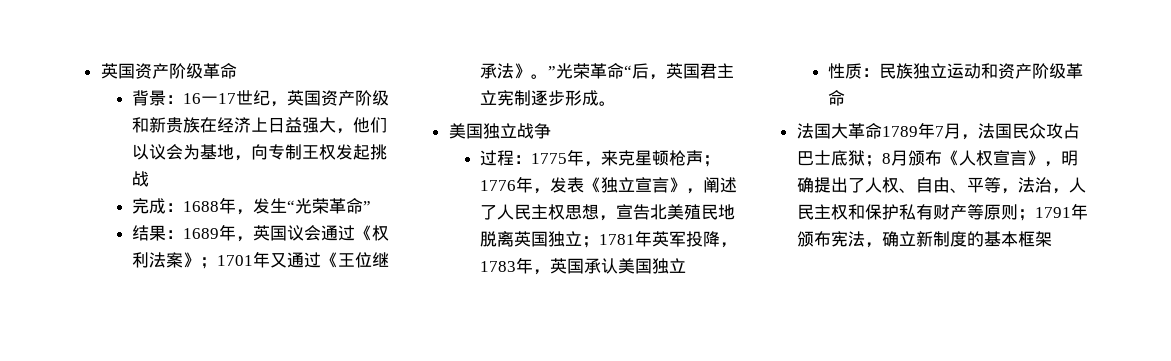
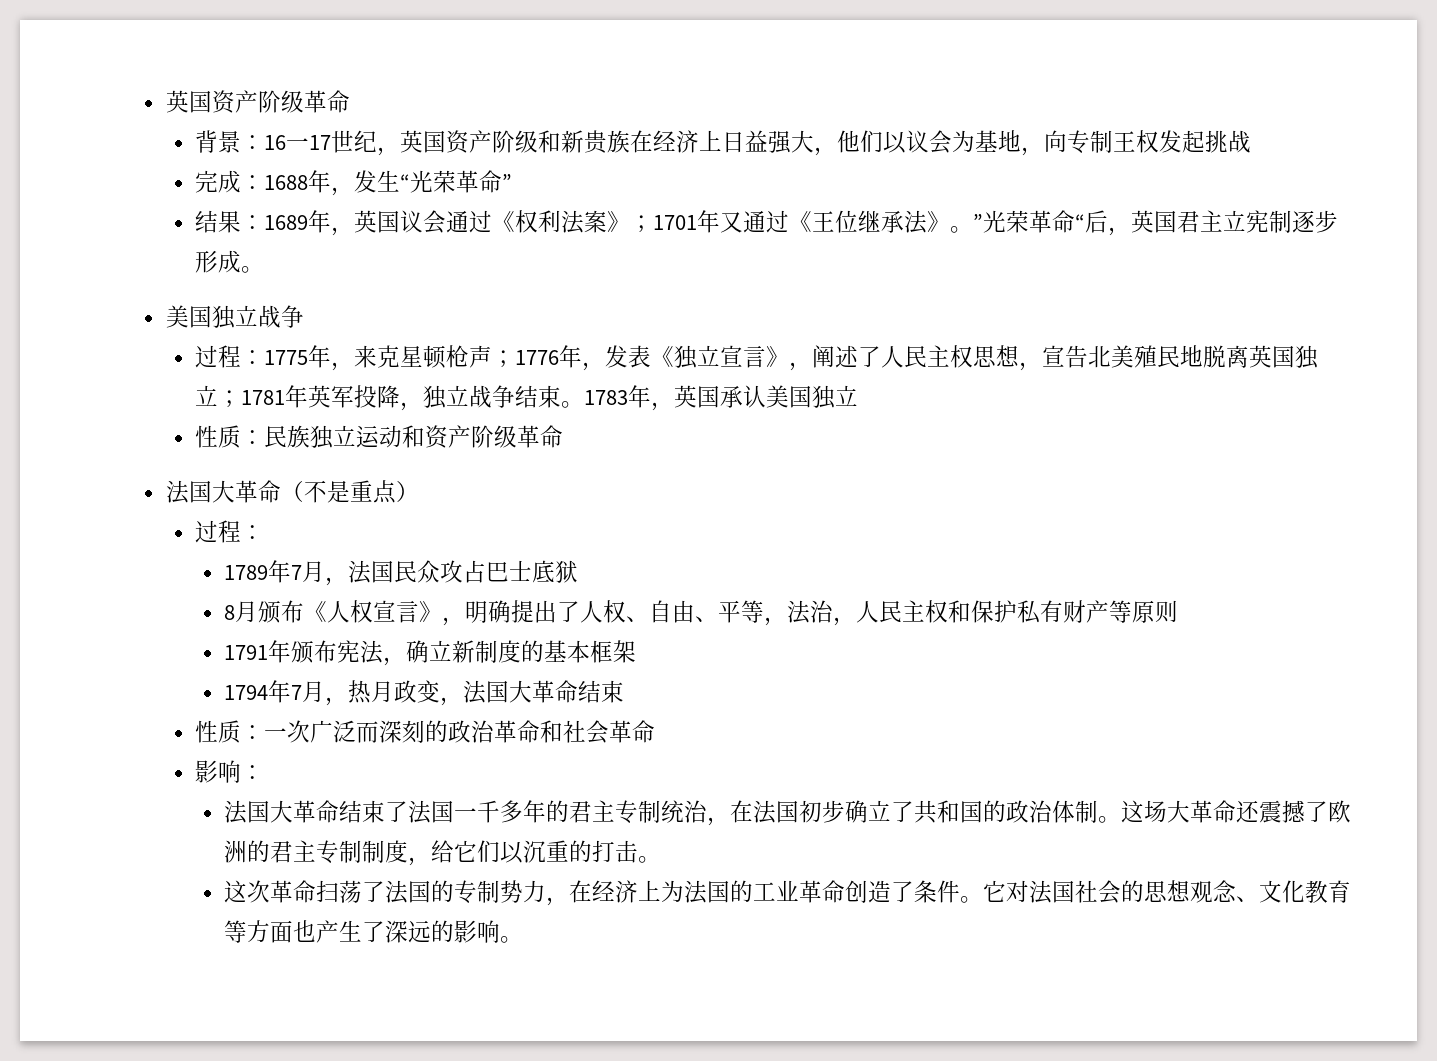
- 过程：1775年，来克星顿枪声；1776年，发表《独立宣言》，阐述了人民主权思想，宣告北美殖民地脱离英国独立；1781年英军投降，1783年，英国承认美国独立
+ 过程：1775年，来克星顿枪声；1776年，发表《独立宣言》，阐述了人民主权思想，宣告北美殖民地脱离英国独立；1781年英军投降，独立战争结束。1783年，英国承认美国独立
- 法国大革命1789年7月，法国民众攻占巴士底狱；8月颁布《人权宣言》，明确提出了人权、自由、平等，法治，人民主权和保护私有财产等原则；1791年颁布宪法，确立新制度的基本框架
+ 法国大革命（不是重点）
+ 过程：
+ 1789年7月，法国民众攻占巴士底狱
+ 8月颁布《人权宣言》，明确提出了人权、自由、平等，法治，人民主权和保护私有财产等原则
+ 1791年颁布宪法，确立新制度的基本框架
+ 1794年7月，热月政变，法国大革命结束
+ 性质：一次广泛而深刻的政治革命和社会革命
+ 影响：
+ 法国大革命结束了法国一千多年的君主专制统治，在法国初步确立了共和国的政治体制。这场大革命还震撼了欧洲的君主专制制度，给它们以沉重的打击。
+ 这次革命扫荡了法国的专制势力，在经济上为法国的工业革命创造了条件。它对法国社会的思想观念、文化教育等方面也产生了深远的影响。

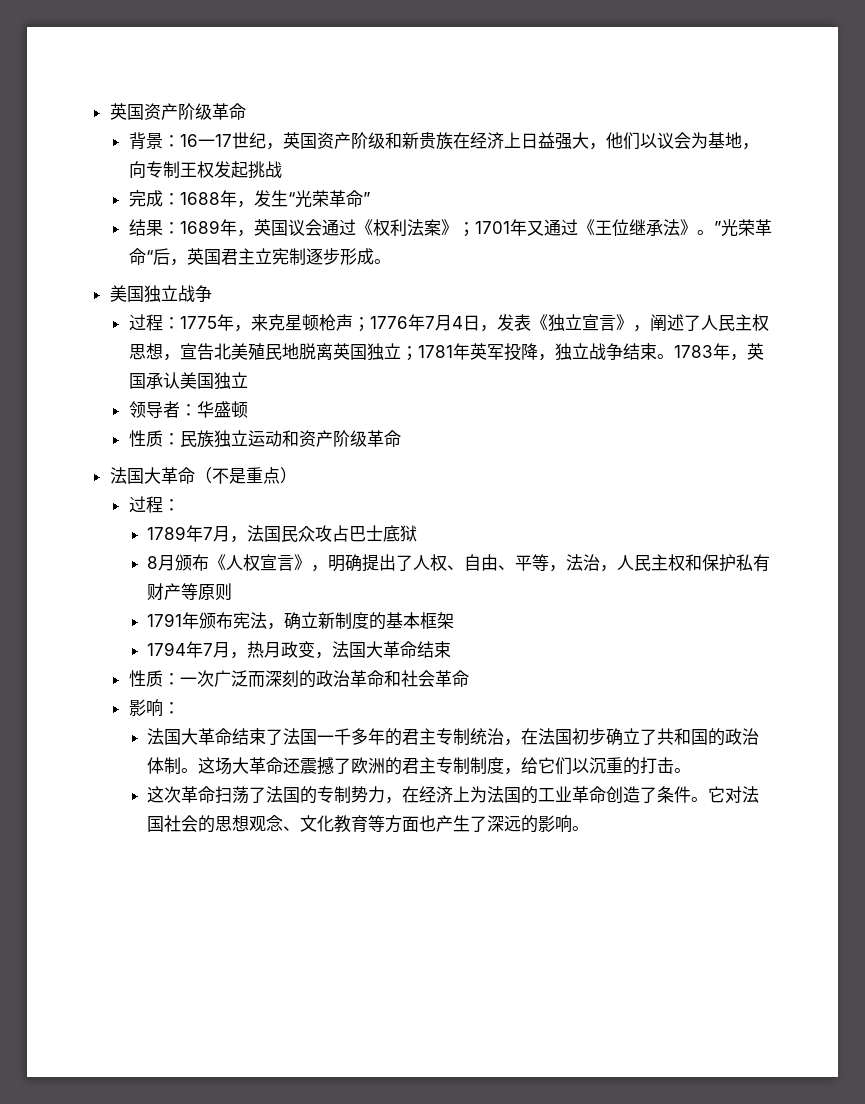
- 过程：1775年，来克星顿枪声；1776年，发表《独立宣言》，阐述了人民主权思想，宣告北美殖民地脱离英国独立；1781年英军投降，独立战争结束。
+ 过程：1775年，来克星顿枪声；1776年7月4日，发表《独立宣言》，阐述了人民主权思想，宣告北美殖民地脱离英国独立；1781年英军投降，独立战争结束。
+ 领导者：华盛顿

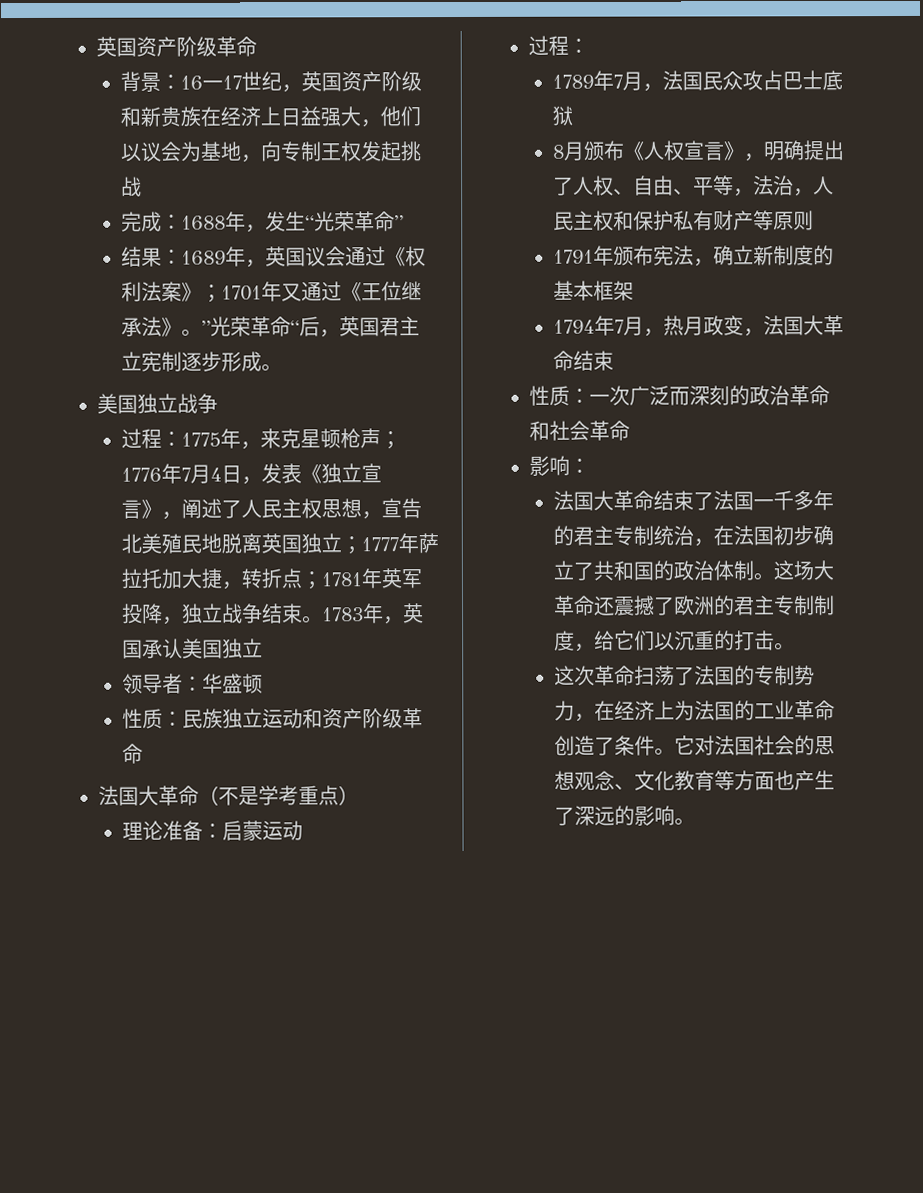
- 过程：1775年，来克星顿枪声；1776年7月4日，发表《独立宣言》，阐述了人民主权思想，宣告北美殖民地脱离英国独立；1781年英军投降，独立战争结束。
+ 过程：1775年，来克星顿枪声；1776年7月4日，发表《独立宣言》，阐述了人民主权思想，宣告北美殖民地脱离英国独立；1777年萨拉托加大捷，转折点；1781年英军投降，独立战争结束。
- 法国大革命（不是重点）
+ 法国大革命（不是学考重点）
+ 理论准备：启蒙运动

